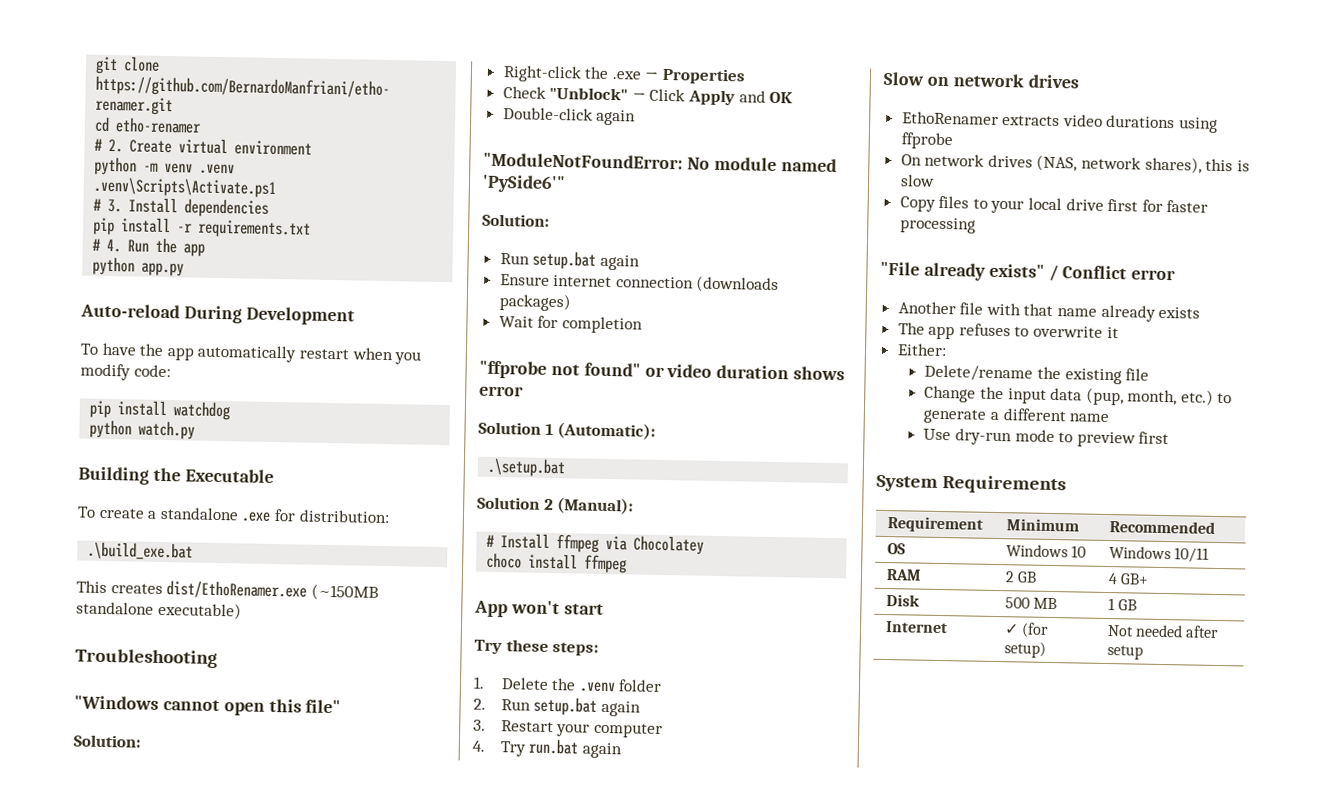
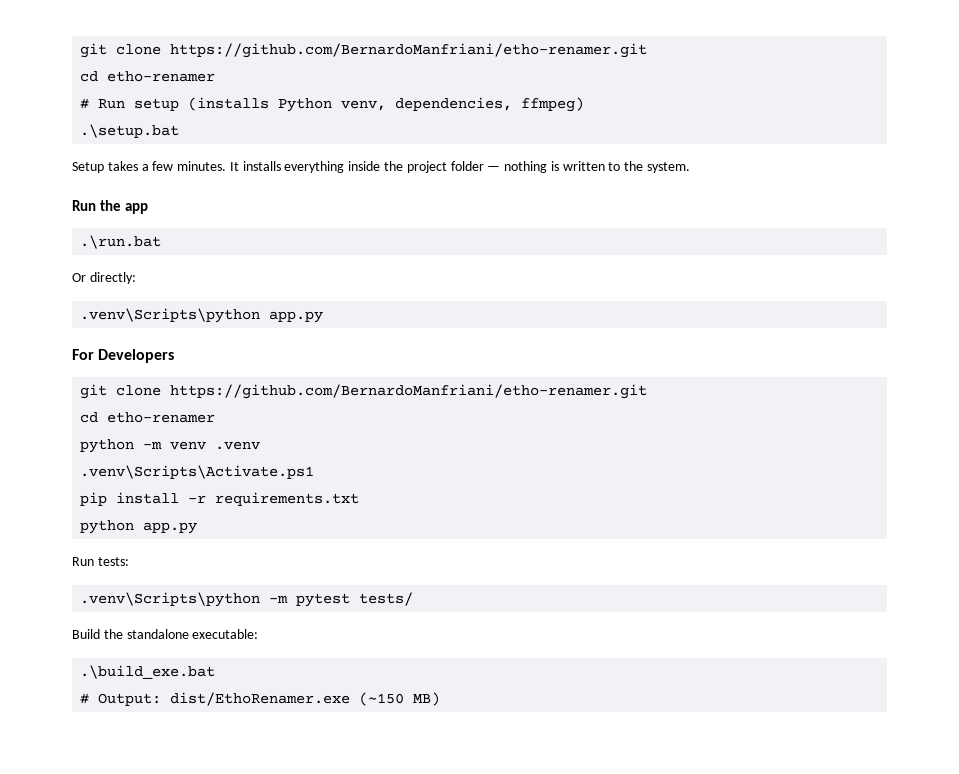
- # 2. Create virtual environment
+ # Run setup (installs Python venv, dependencies, ffmpeg)
+ .\setup.bat
+ Setup takes a few minutes. It installs everything inside the project folder — nothing is written to the system.
+ Run the app
+ .\run.bat
+ Or directly:
+ .venv\Scripts\python app.py
+ For Developers
+ git clone https://github.com/BernardoManfriani/etho-renamer.git
+ cd etho-renamer
- # 3. Install dependencies
- # 4. Run the app
  python app.py
- Auto-reload During Development
- To have the app automatically restart when you modify code:
- pip install watchdog
- python watch.py
- Building the Executable
- To create a standalone .exe for distribution:
+ Run tests:
+ .venv\Scripts\python -m pytest tests/
+ Build the standalone executable:
  .\build_exe.bat
- This creates dist/EthoRenamer.exe (~150MB standalone executable)
- Troubleshooting
- "Windows cannot open this file"
- Solution:
- Right-click the .exe → Properties
- Check "Unblock" → Click Apply and OK
- Double-click again
- "ModuleNotFoundError: No module named 'PySide6'"
- Solution:
- Run setup.bat again
- Ensure internet connection (downloads packages)
- Wait for completion
- "ffprobe not found" or video duration shows error
- Solution 1 (Automatic):
- .\setup.bat
- Solution 2 (Manual):
- # Install ffmpeg via Chocolatey
- choco install ffmpeg
- App won't start
- Try these steps:
- 1. Delete the .venv folder
- 2. Run setup.bat again
- 3. Restart your computer
- 4. Try run.bat again
- Slow on network drives
- EthoRenamer extracts video durations using ffprobe
- On network drives (NAS, network shares), this is slow
- Copy files to your local drive first for faster processing
- "File already exists" / Conflict error
- Another file with that name already exists
- The app refuses to overwrite it
- Either:
- Delete/rename the existing file
- Change the input data (pup, month, etc.) to generate a different name
- Use dry-run mode to preview first
- System Requirements
- Requirement | Minimum | Recommended
- OS | Windows 10 | Windows 10/11
- RAM | 2 GB | 4 GB+
- Disk | 500 MB | 1 GB
- Internet | ✓ (for setup) | Not needed after setup
+ # Output: dist/EthoRenamer.exe (~150 MB)

